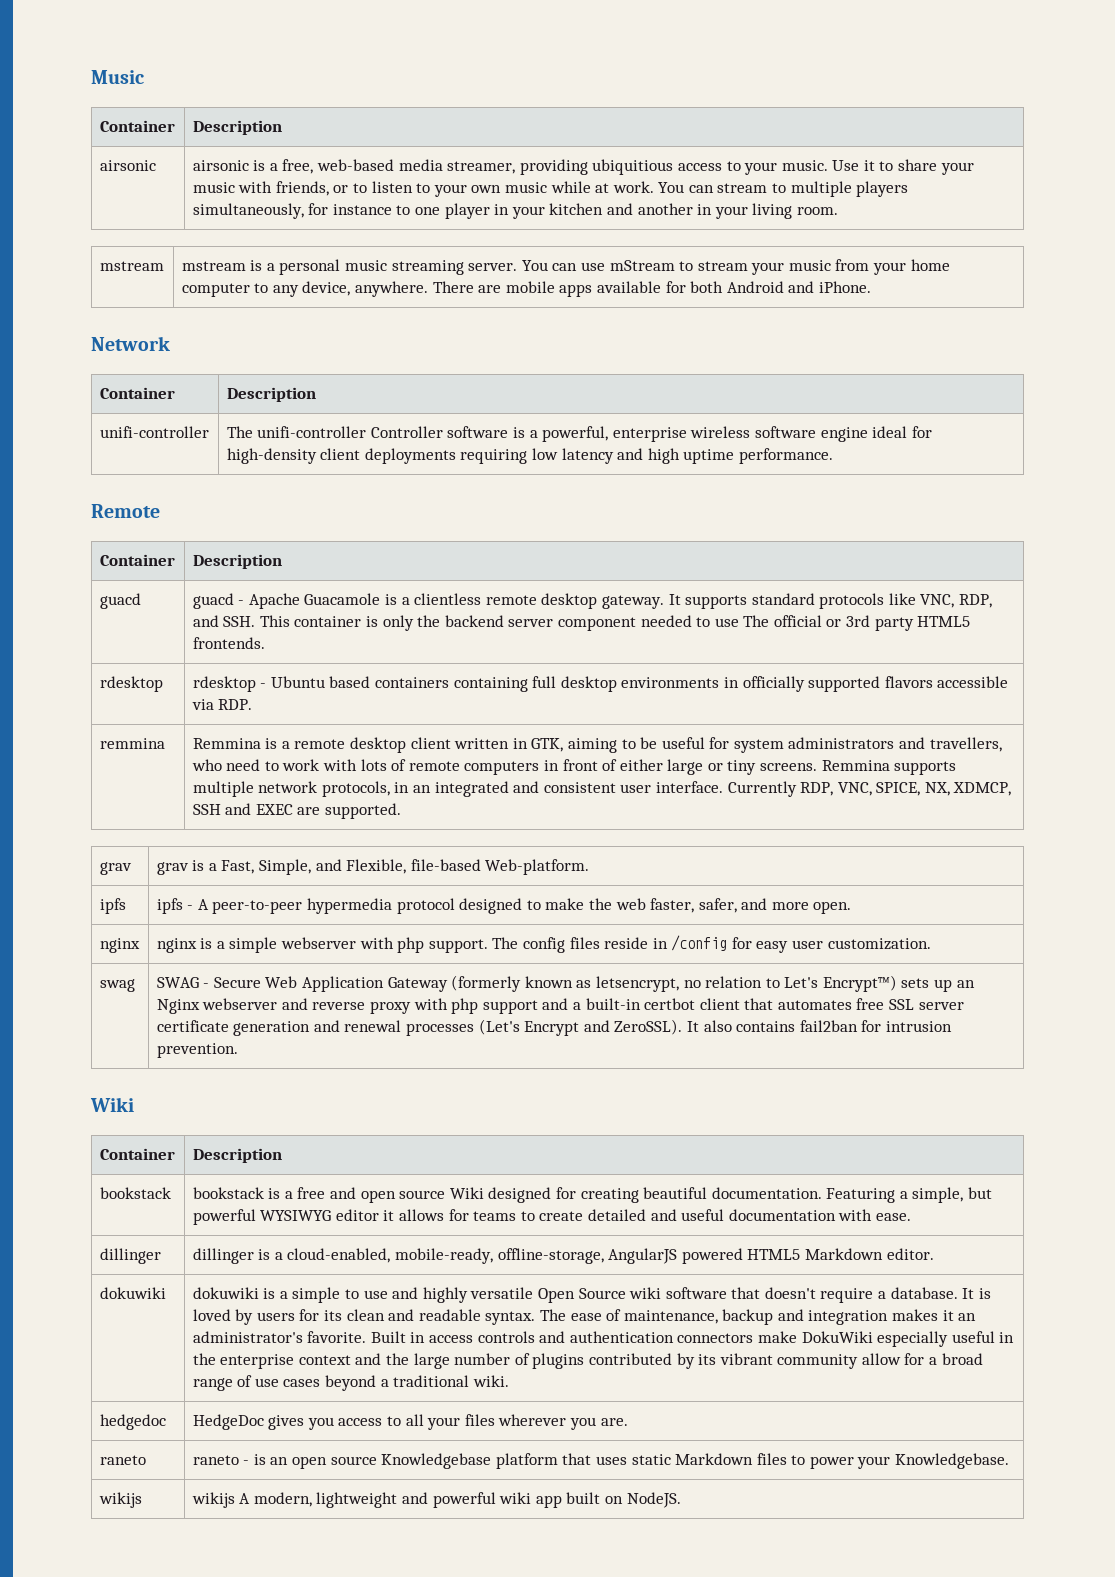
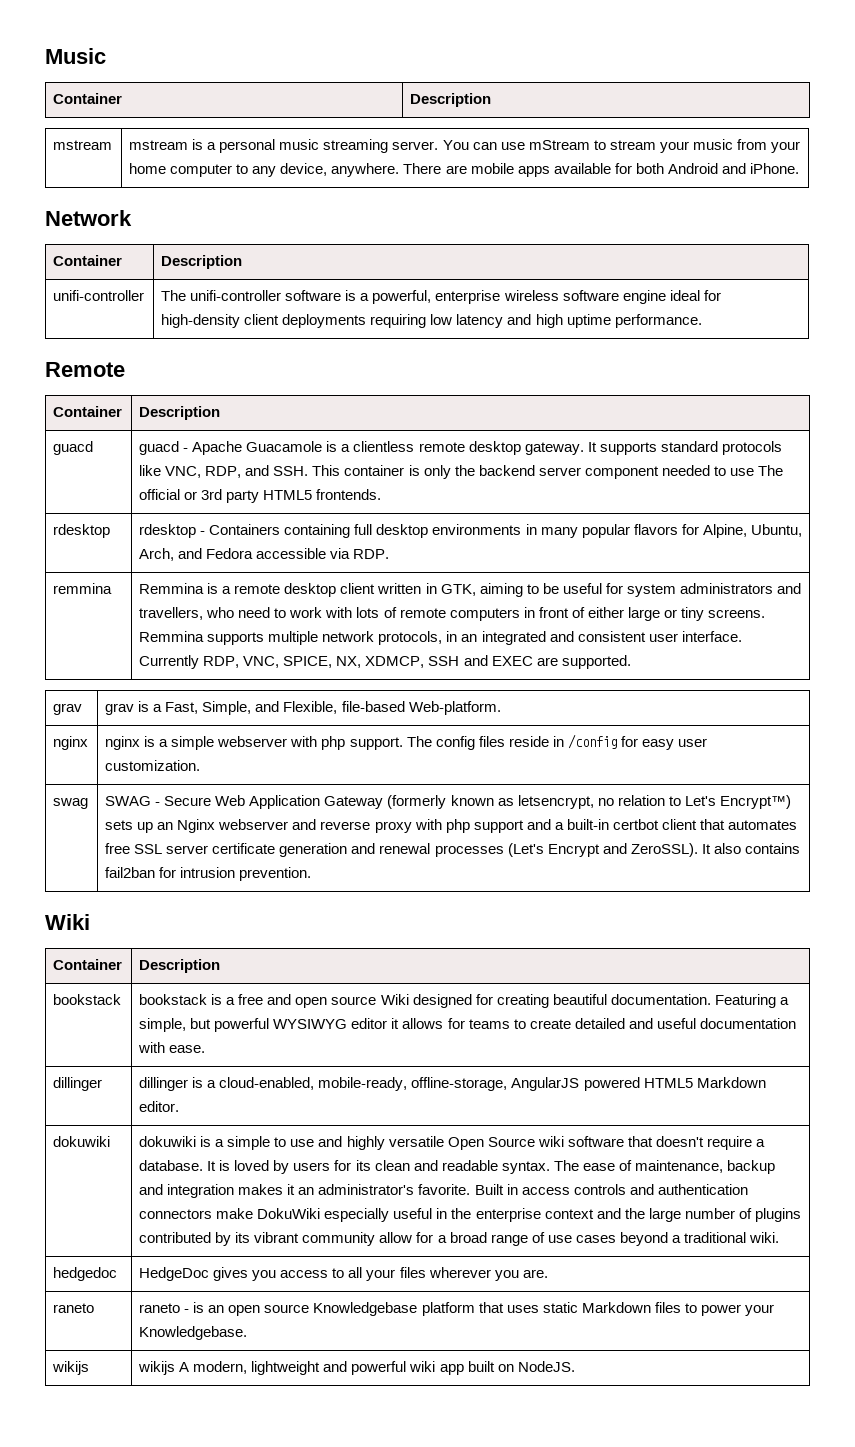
- airsonic | airsonic is a free, web-based media streamer, providing ubiquitious access to your music. Use it to share your music with friends, or to listen to your own music while at work. You can stream to multiple players simultaneously, for instance to one player in your kitchen and another in your living room.
- unifi-controller | The unifi-controller Controller software is a powerful, enterprise wireless software engine ideal for high-density client deployments requiring low latency and high uptime performance.
+ unifi-controller | The unifi-controller software is a powerful, enterprise wireless software engine ideal for high-density client deployments requiring low latency and high uptime performance.
- rdesktop | rdesktop - Ubuntu based containers containing full desktop environments in officially supported flavors accessible via RDP.
+ rdesktop | rdesktop - Containers containing full desktop environments in many popular flavors for Alpine, Ubuntu, Arch, and Fedora accessible via RDP.
- ipfs | ipfs - A peer-to-peer hypermedia protocol designed to make the web faster, safer, and more open.

